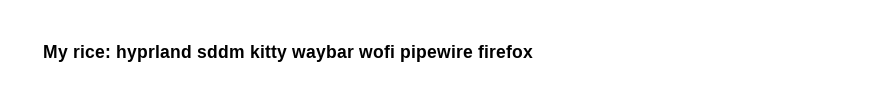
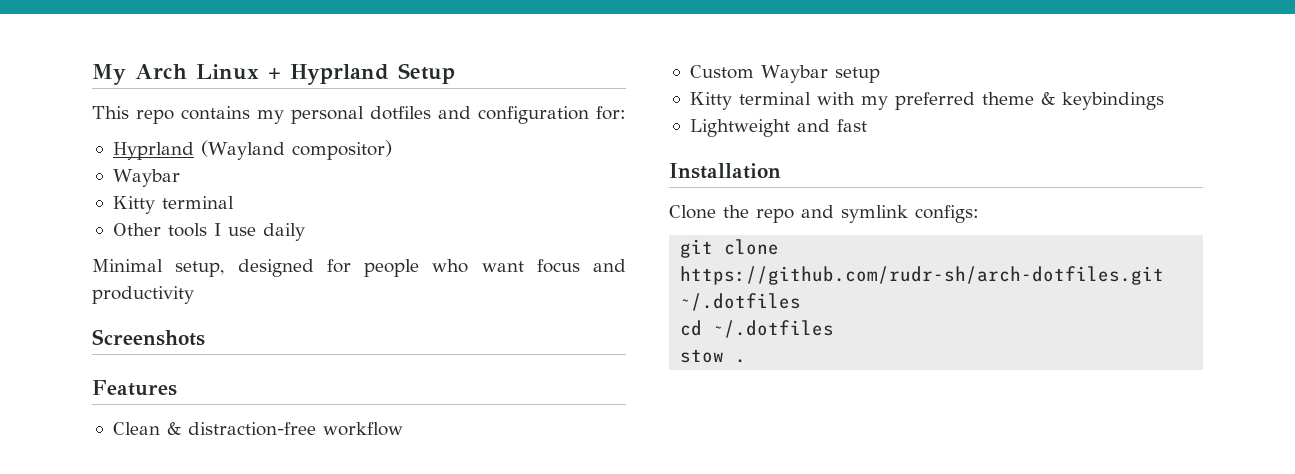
- My rice: hyprland sddm kitty waybar wofi pipewire firefox
+ My Arch Linux + Hyprland Setup
+ This repo contains my personal dotfiles and configuration for:
+ Hyprland (Wayland compositor)
+ Waybar
+ Kitty terminal
+ Other tools I use daily
+ Minimal setup, designed for people who want focus and productivity
+ Screenshots
+ Features
+ Clean & distraction-free workflow
+ Custom Waybar setup
+ Kitty terminal with my preferred theme & keybindings
+ Lightweight and fast
+ Installation
+ Clone the repo and symlink configs:
+ git clone https://github.com/rudr-sh/arch-dotfiles.git ~/.dotfiles
+ cd ~/.dotfiles
+ stow .

